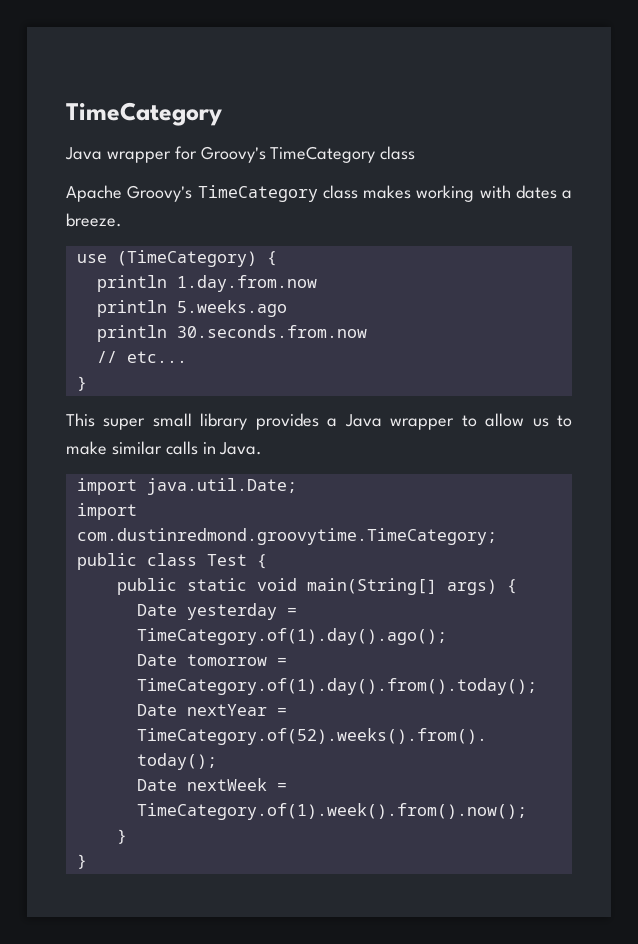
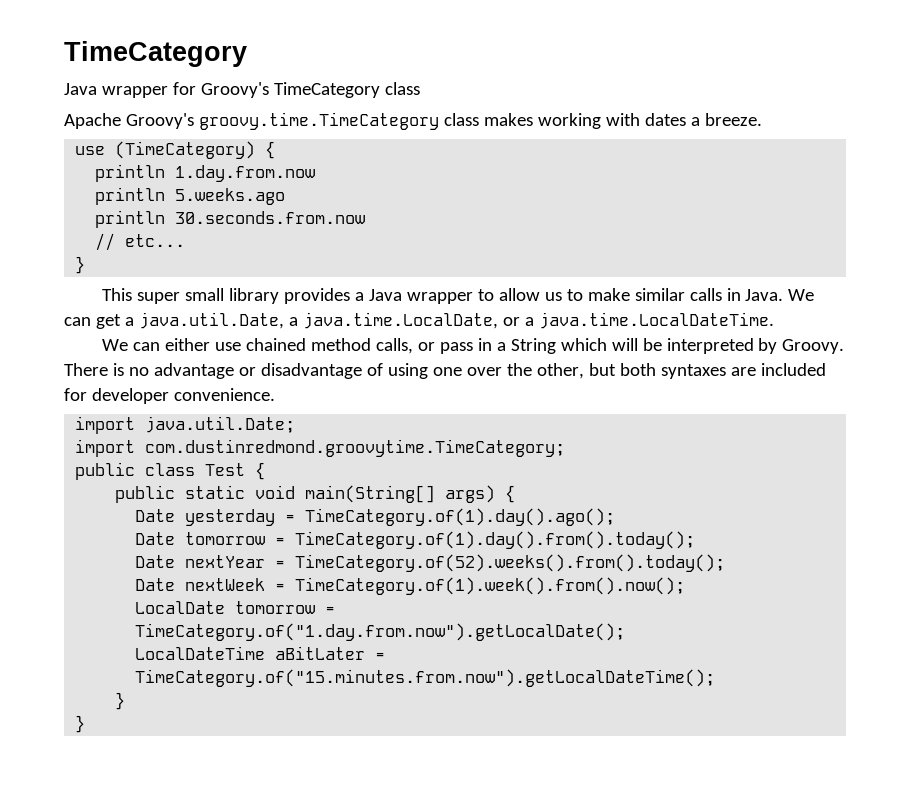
- Apache Groovy's TimeCategory class makes working with dates a breeze.
+ Apache Groovy's groovy.time.TimeCategory class makes working with dates a breeze.
+ We can get a java.util.Date, a java.time.LocalDate, or a java.time.LocalDateTime.
+ We can either use chained method calls, or pass in a String which will be interpreted by Groovy. There is no advantage or disadvantage of using one over the other, but both syntaxes are included for developer convenience.
+ LocalDate tomorrow = TimeCategory.of("1.day.from.now").getLocalDate();
+ LocalDateTime aBitLater = TimeCategory.of("15.minutes.from.now").getLocalDateTime();

